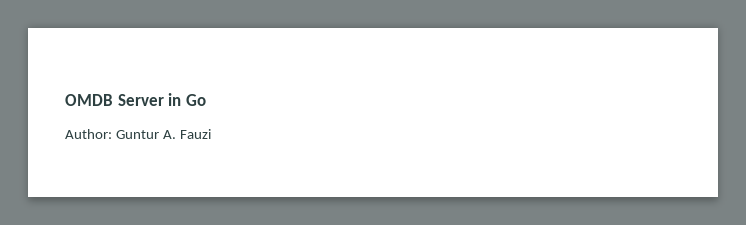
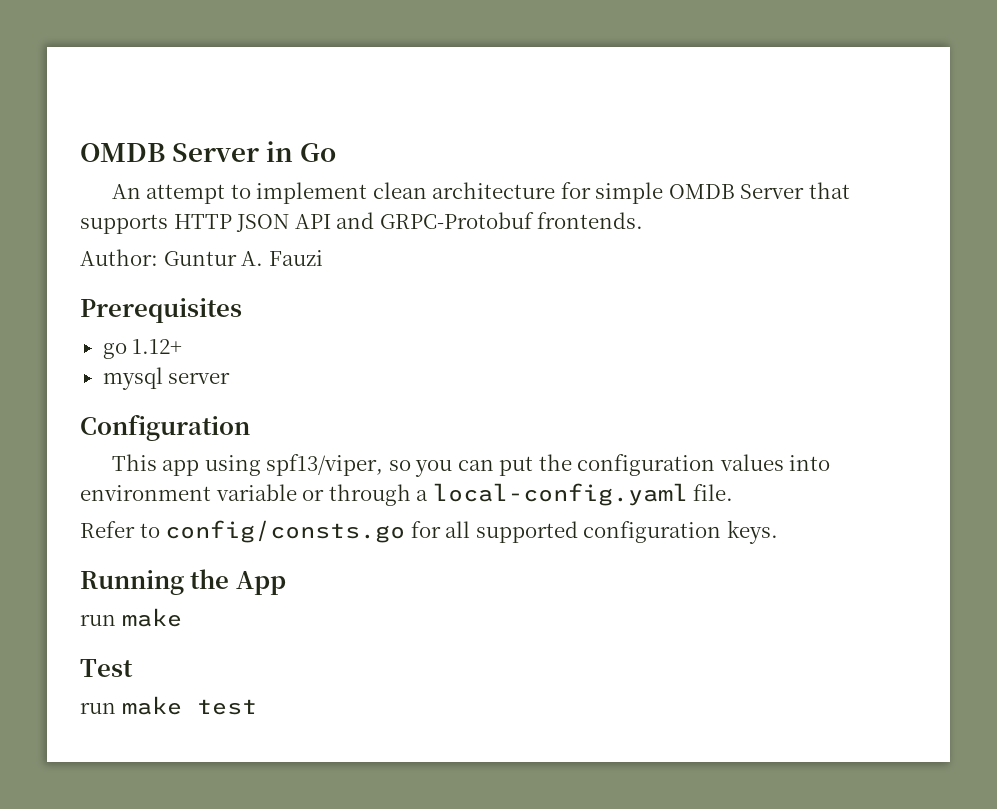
+ An attempt to implement clean architecture for simple OMDB Server that supports HTTP JSON API and GRPC-Protobuf frontends.
  Author: Guntur A. Fauzi
+ Prerequisites
+ go 1.12+
+ mysql server
+ Configuration
+ This app using spf13/viper, so you can put the configuration values into environment variable or through a local-config.yaml file.
+ Refer to config/consts.go for all supported configuration keys.
+ Running the App
+ run make
+ Test
+ run make test

